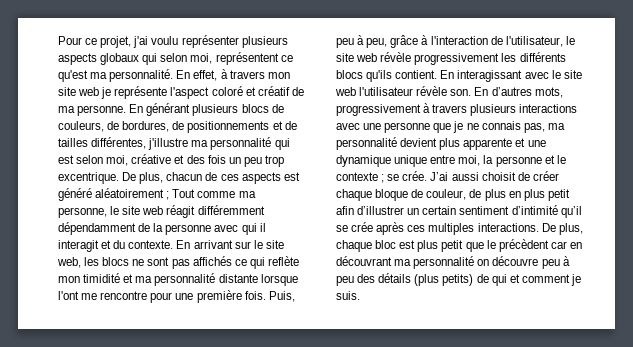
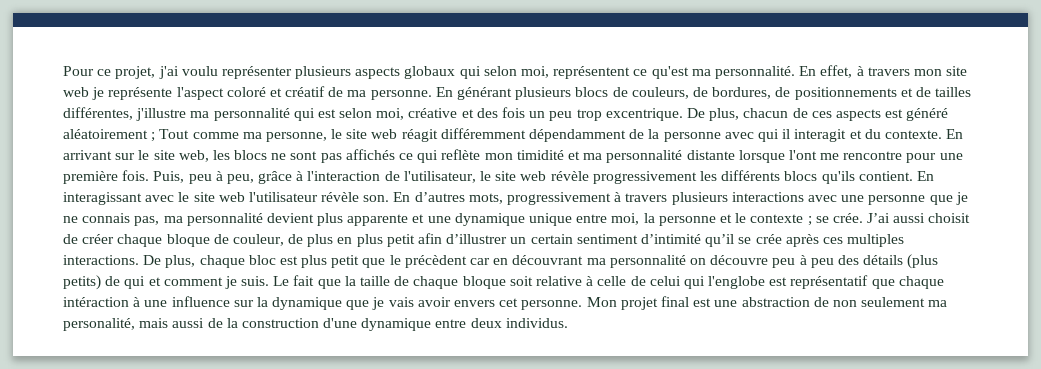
+ Le fait que la taille de chaque bloque soit relative à celle de celui qui l'englobe est représentatif que chaque intéraction à une influence sur la dynamique que je vais avoir envers cet personne. Mon projet final est une abstraction de non seulement ma personalité, mais aussi de la construction d'une dynamique entre deux individus.

